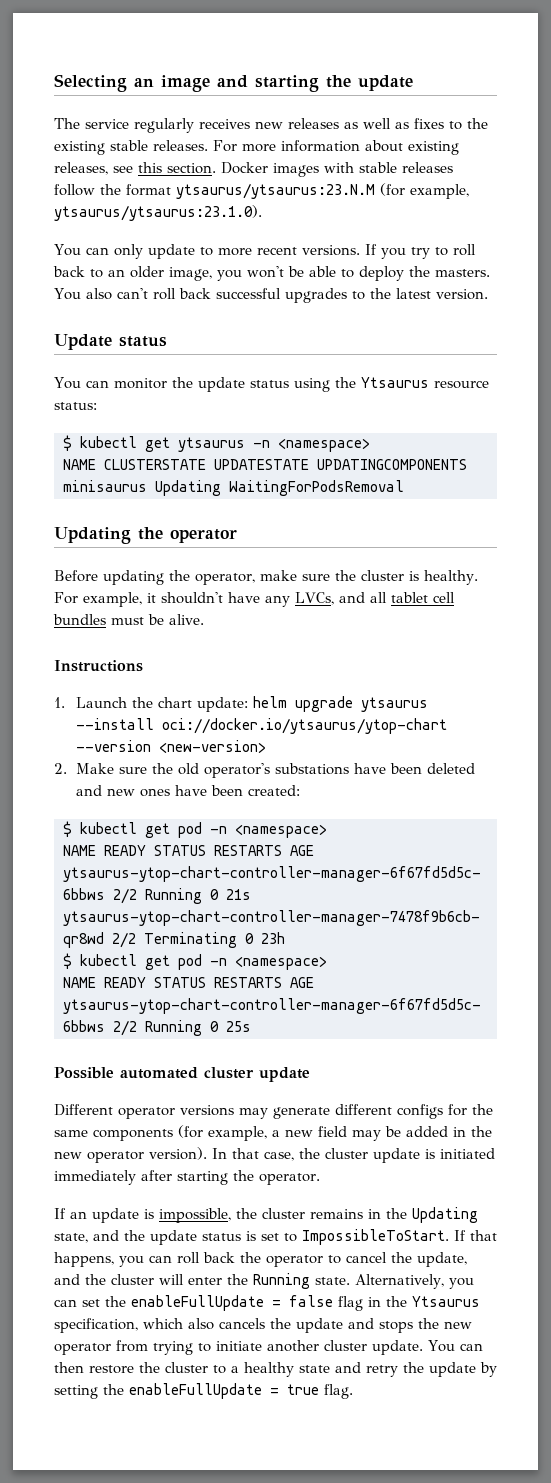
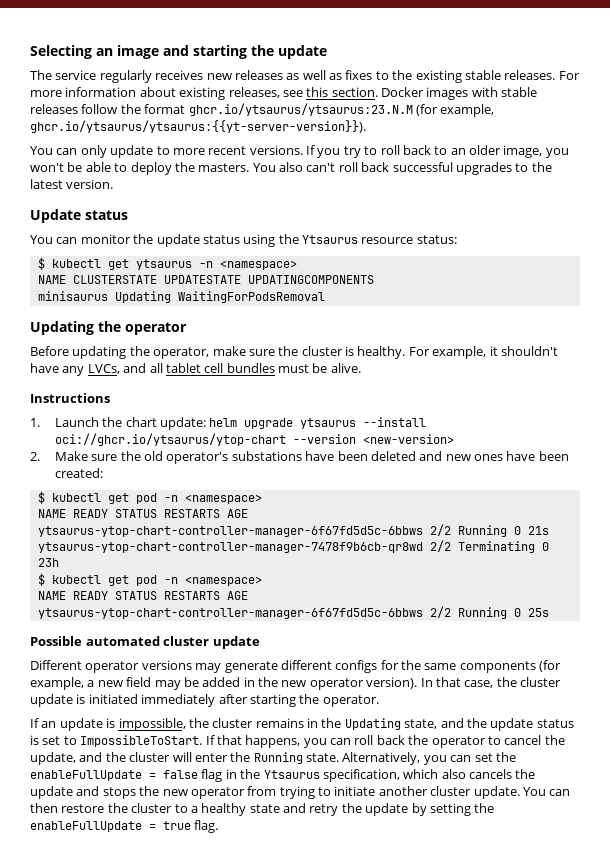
- Docker images with stable releases follow the format ytsaurus/ytsaurus:23.N.M (for example, ytsaurus/ytsaurus:23.1.0).
+ Docker images with stable releases follow the format ghcr.io/ytsaurus/ytsaurus:23.N.M (for example, ghcr.io/ytsaurus/ytsaurus:{{yt-server-version}}).
- 1. Launch the chart update: helm upgrade ytsaurus --install oci://docker.io/ytsaurus/ytop-chart --version <new-version>
+ 1. Launch the chart update: helm upgrade ytsaurus --install oci://ghcr.io/ytsaurus/ytop-chart --version <new-version>

